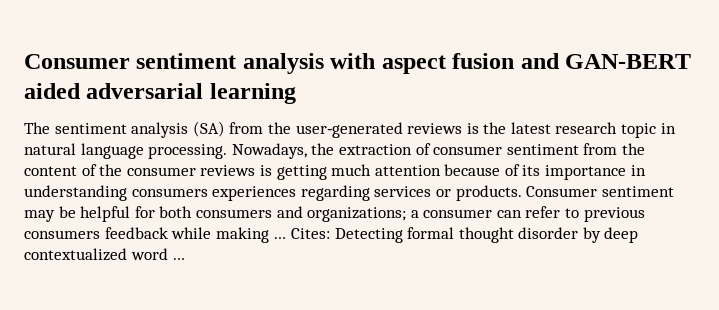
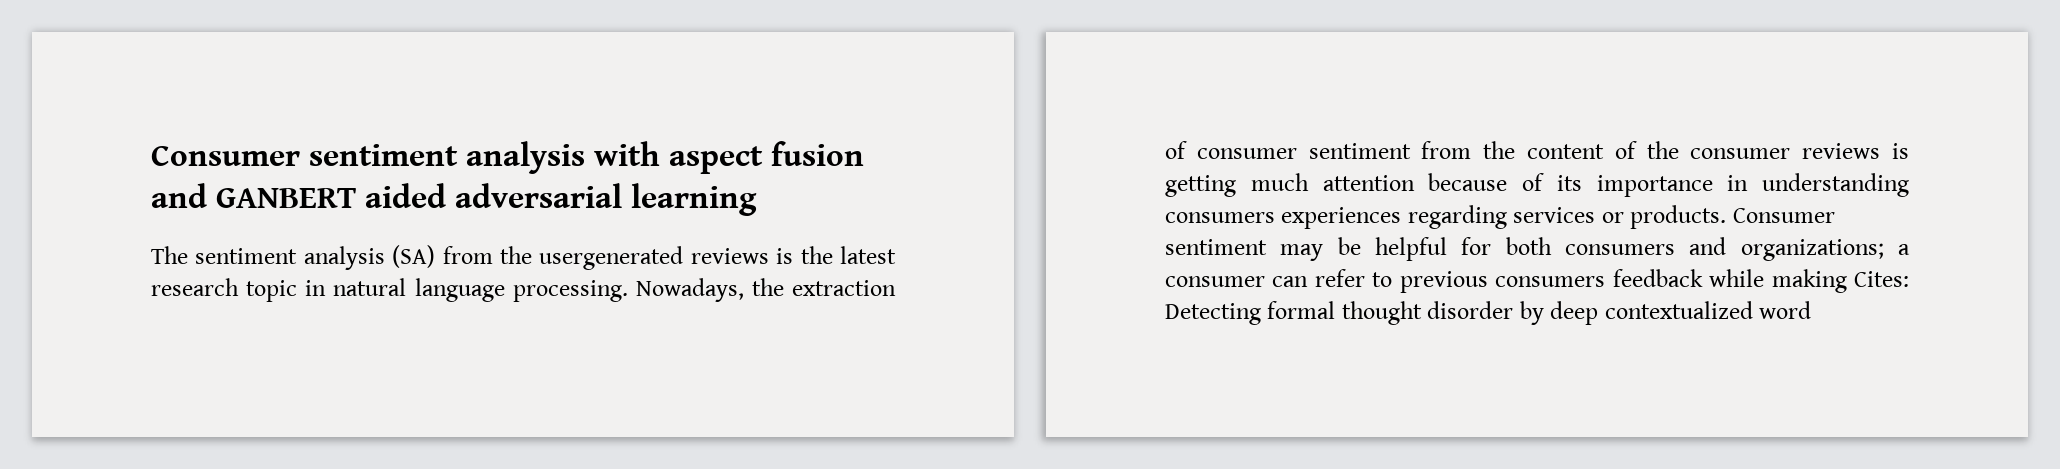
- Consumer sentiment analysis with aspect fusion and GAN‐BERT aided adversarial learning
+ Consumer sentiment analysis with aspect fusion and GANBERT aided adversarial learning
- The sentiment analysis (SA) from the user‐generated reviews is the latest research topic in natural language processing.
+ The sentiment analysis (SA) from the usergenerated reviews is the latest research topic in natural language processing.
- Consumer sentiment may be helpful for both consumers and organizations; a consumer can refer to previous consumers feedback while making … Cites: Detecting formal thought disorder by deep contextualized word …
+ Consumer sentiment may be helpful for both consumers and organizations; a consumer can refer to previous consumers feedback while making Cites: Detecting formal thought disorder by deep contextualized word

